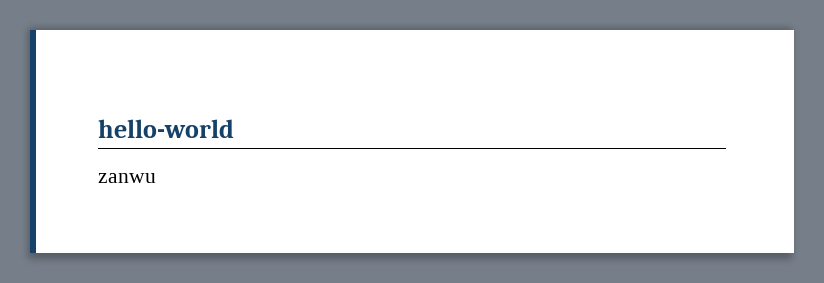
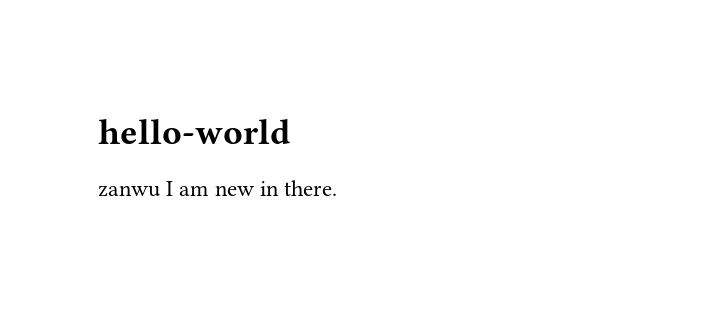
- zanwu
+ zanwu I am new in there.

